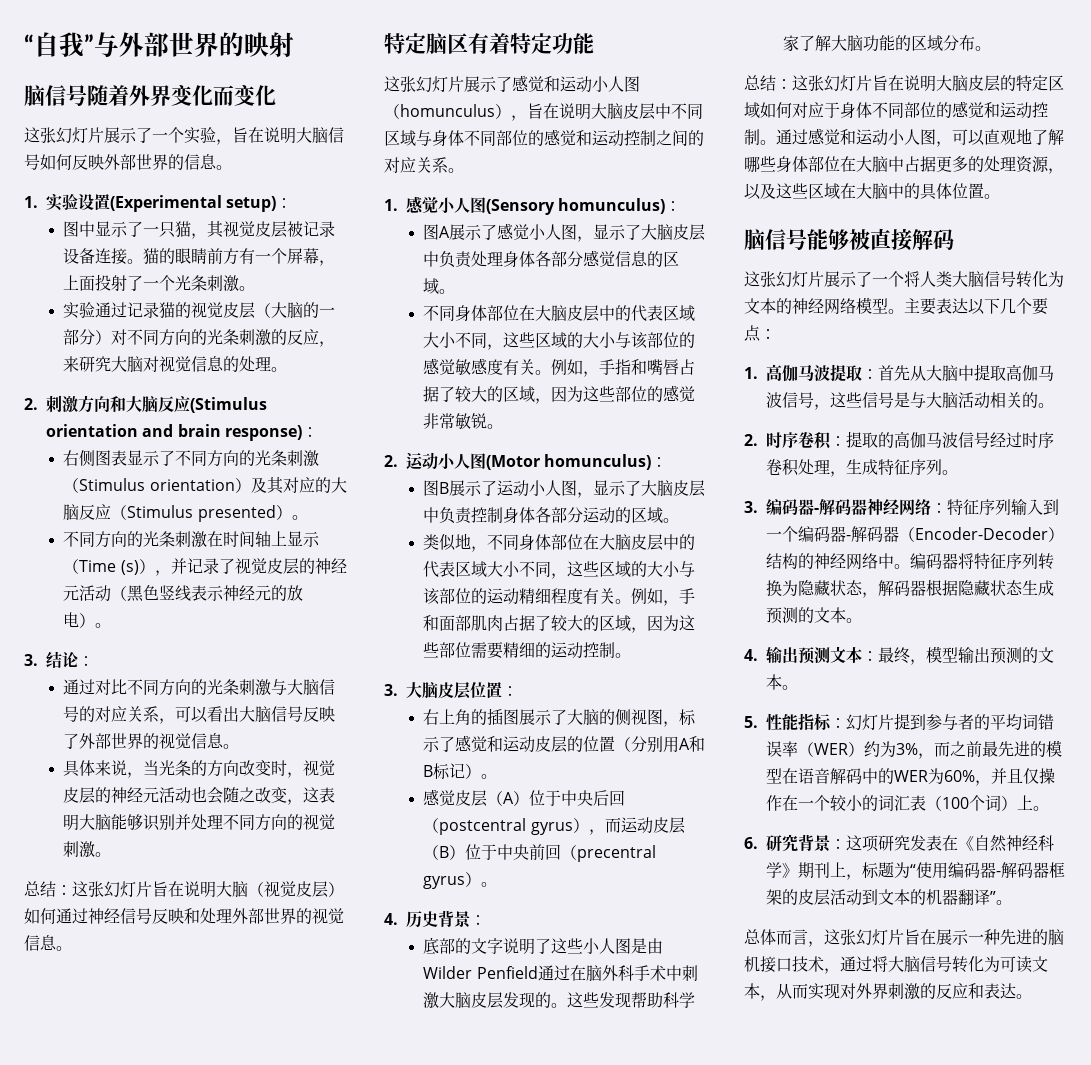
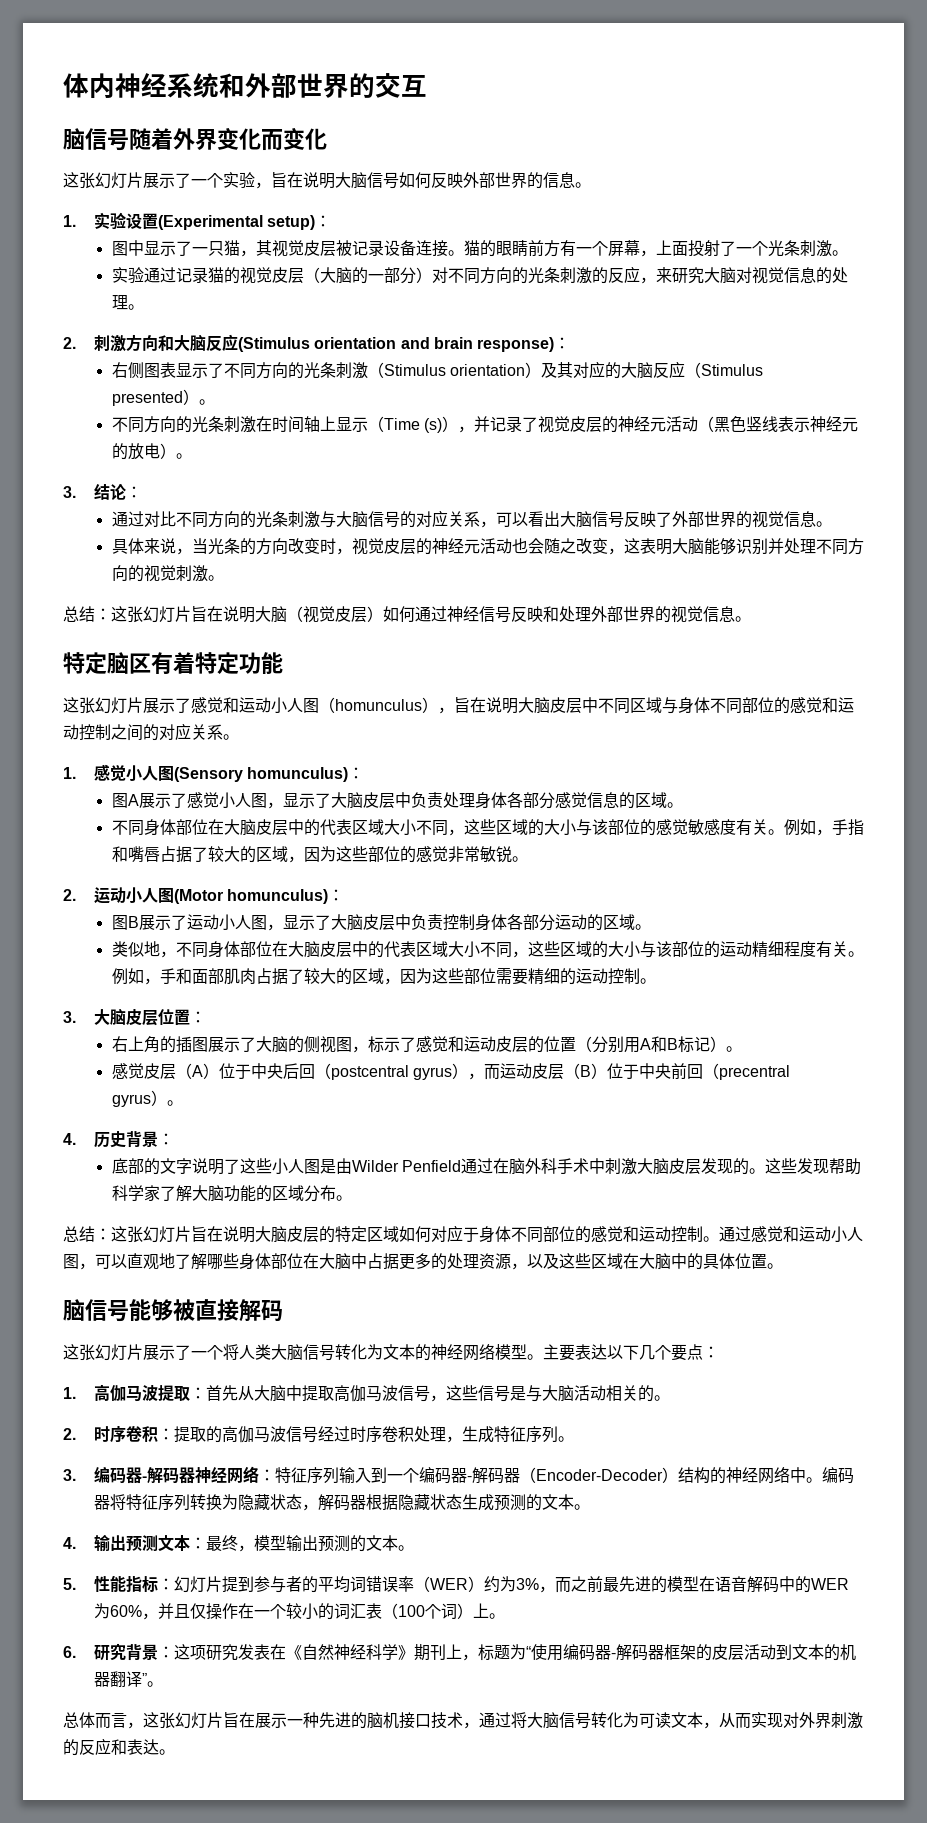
- “自我”与外部世界的映射
+ 体内神经系统和外部世界的交互

